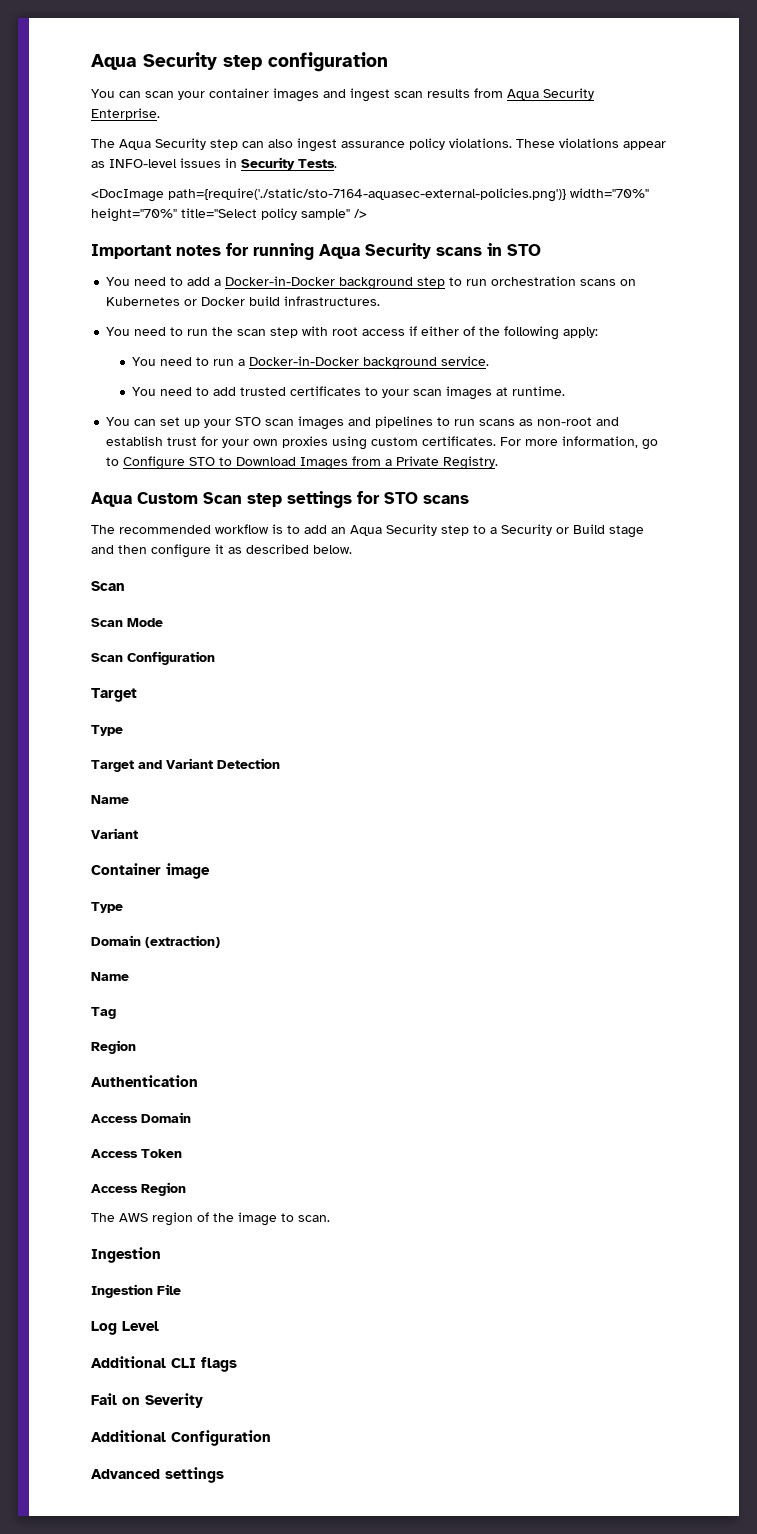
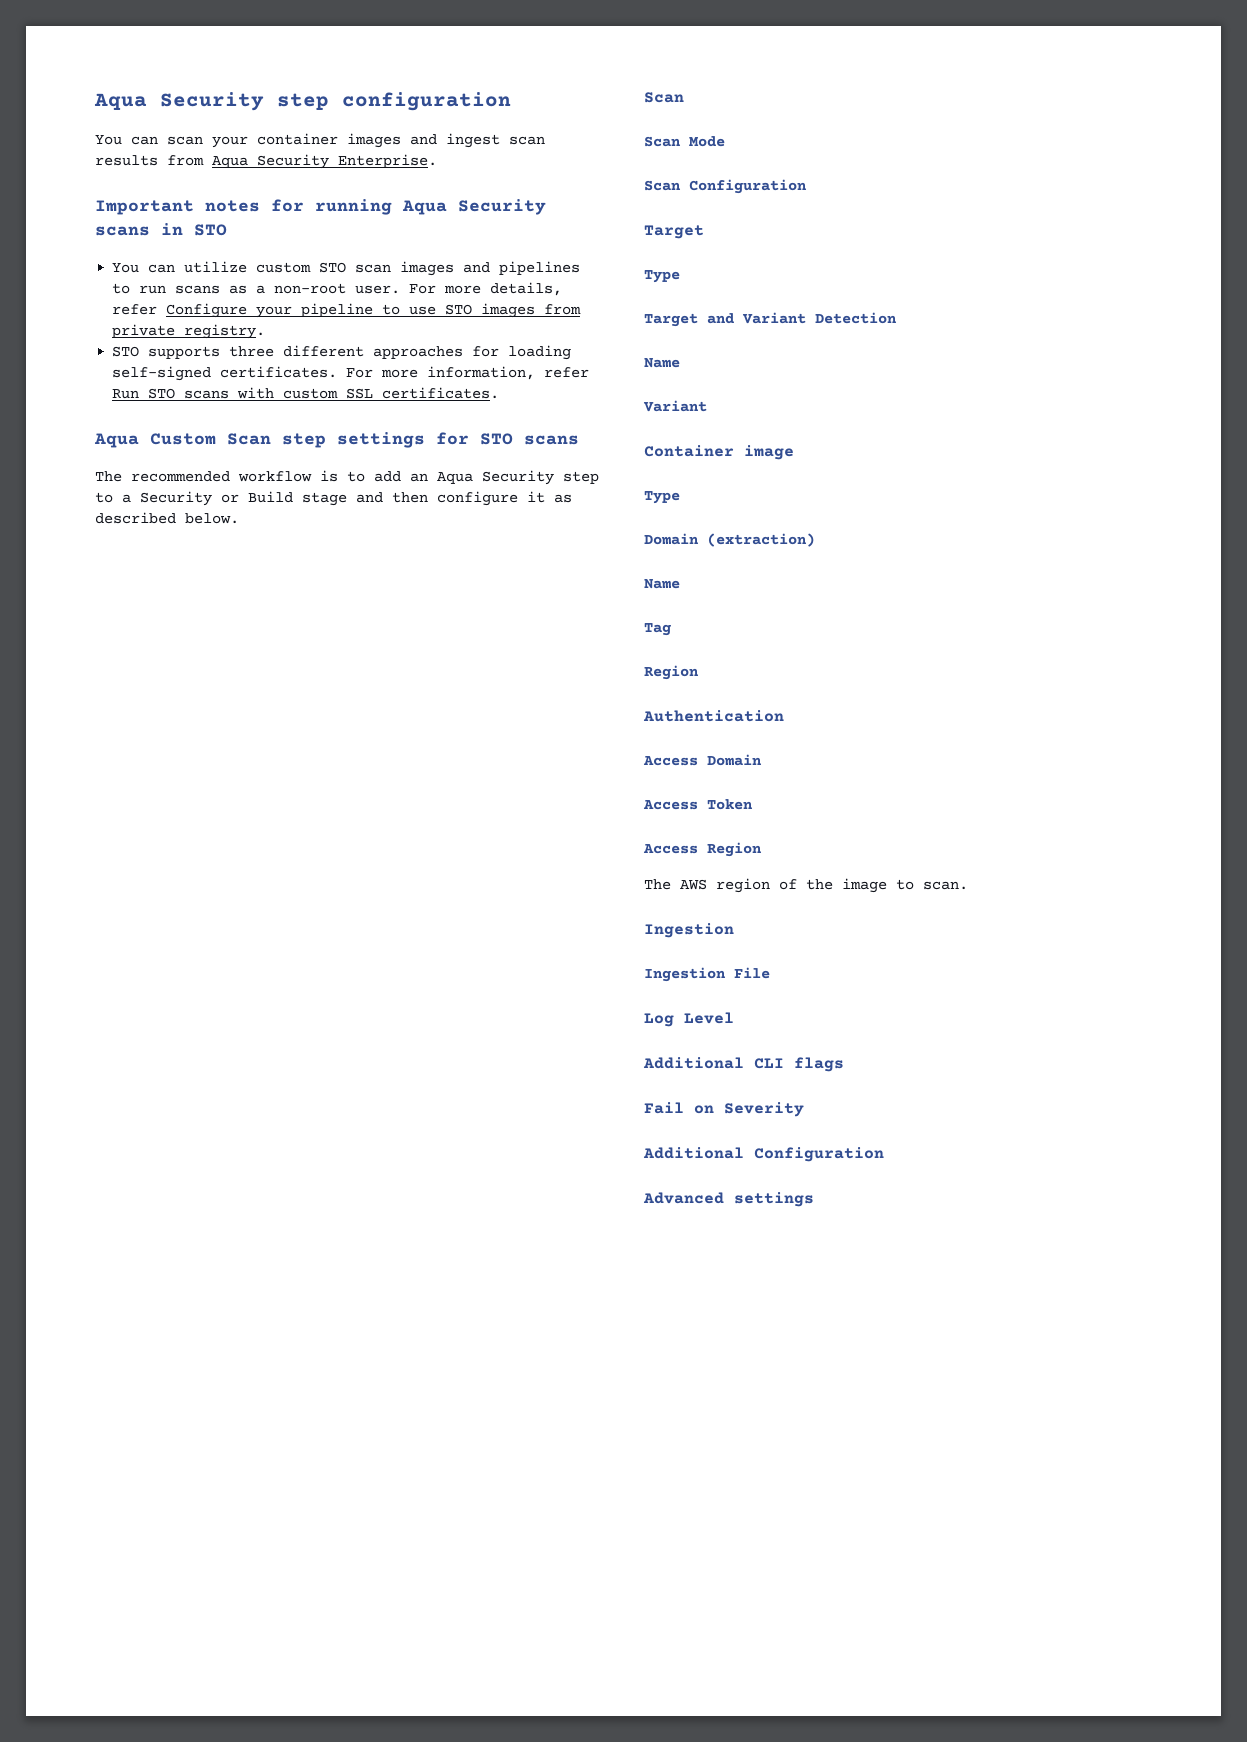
- The Aqua Security step can also ingest assurance policy violations. These violations appear as INFO-level issues in Security Tests.
- <DocImage path={require('./static/sto-7164-aquasec-external-policies.png')} width="70%" height="70%" title="Select policy sample" />
- You need to add a Docker-in-Docker background step to run orchestration scans on Kubernetes or Docker build infrastructures.
- You need to run the scan step with root access if either of the following apply:
- You need to run a Docker-in-Docker background service.
- You need to add trusted certificates to your scan images at runtime.
- You can set up your STO scan images and pipelines to run scans as non-root and establish trust for your own proxies using custom certificates. For more information, go to Configure STO to Download Images from a Private Registry.
+ You can utilize custom STO scan images and pipelines to run scans as a non-root user. For more details, refer Configure your pipeline to use STO images from private registry.
+ STO supports three different approaches for loading self-signed certificates. For more information, refer Run STO scans with custom SSL certificates.

